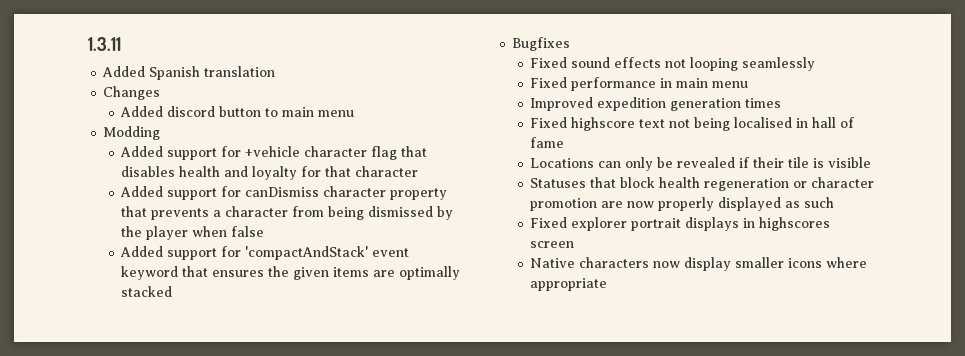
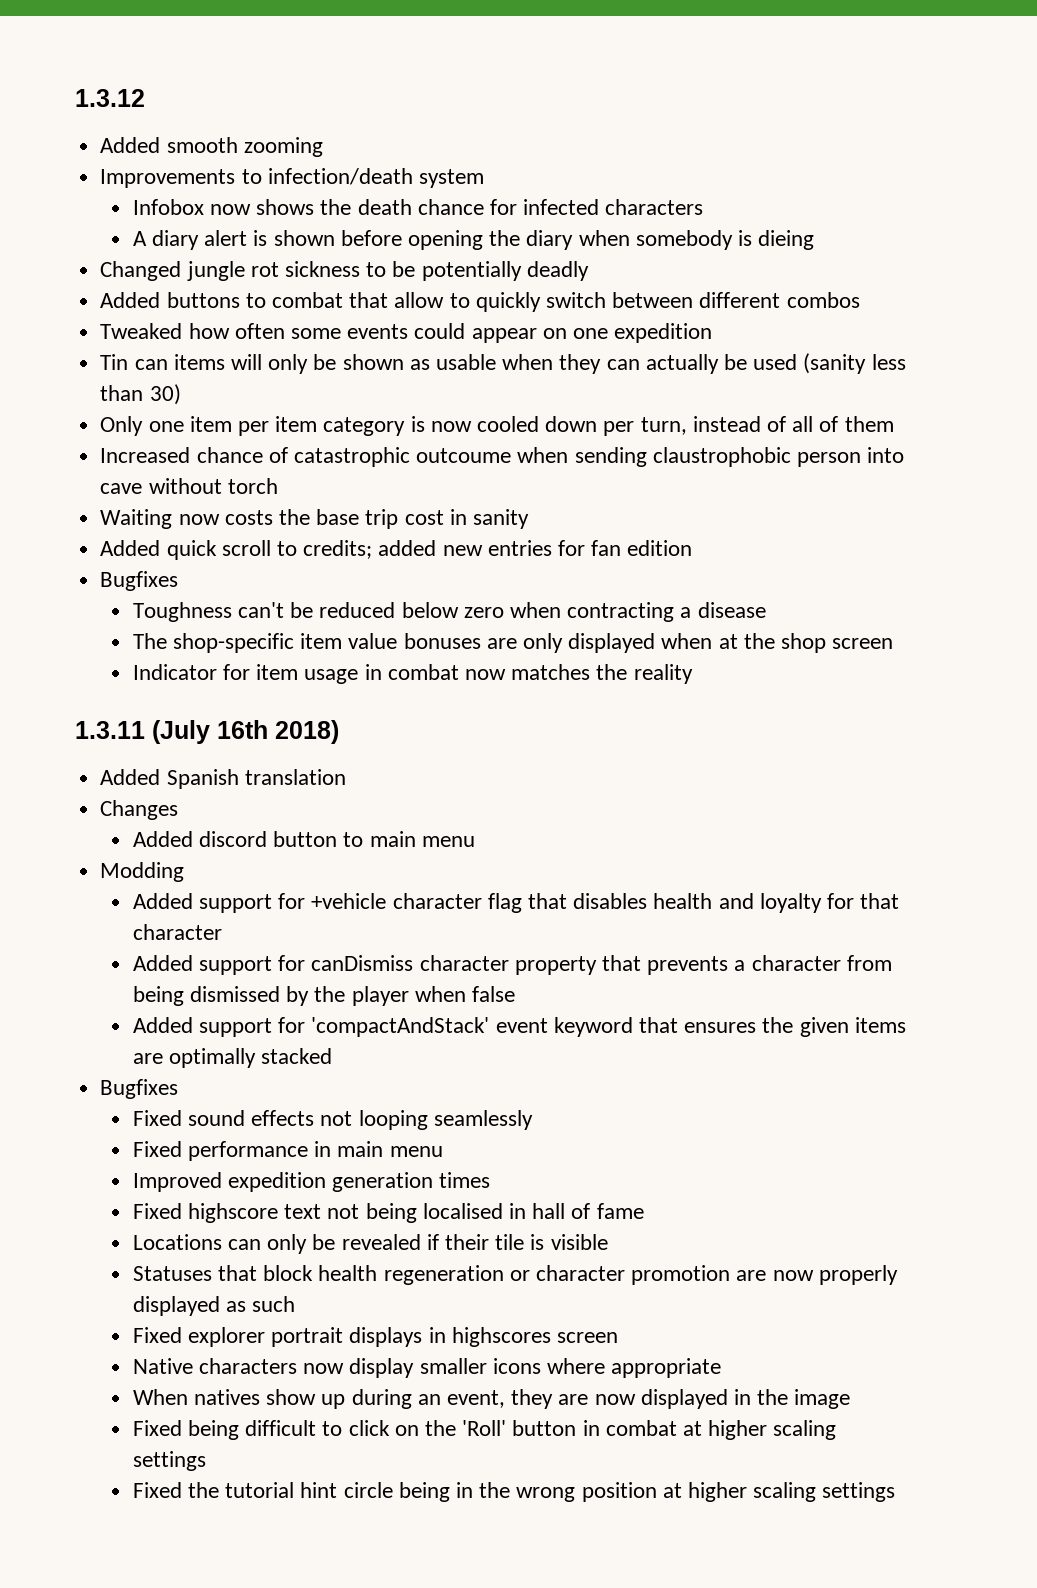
- 1.3.11
+ 1.3.12
+ Added smooth zooming
+ Improvements to infection/death system
+ Infobox now shows the death chance for infected characters
+ A diary alert is shown before opening the diary when somebody is dieing
+ Changed jungle rot sickness to be potentially deadly
+ Added buttons to combat that allow to quickly switch between different combos
+ Tweaked how often some events could appear on one expedition
+ Tin can items will only be shown as usable when they can actually be used (sanity less than 30)
+ Only one item per item category is now cooled down per turn, instead of all of them
+ Increased chance of catastrophic outcoume when sending claustrophobic person into cave without torch
+ Waiting now costs the base trip cost in sanity
+ Added quick scroll to credits; added new entries for fan edition
+ Bugfixes
+ Toughness can't be reduced below zero when contracting a disease
+ The shop-specific item value bonuses are only displayed when at the shop screen
+ Indicator for item usage in combat now matches the reality
+ 1.3.11 (July 16th 2018)
+ When natives show up during an event, they are now displayed in the image
+ Fixed being difficult to click on the 'Roll' button in combat at higher scaling settings
+ Fixed the tutorial hint circle being in the wrong position at higher scaling settings

